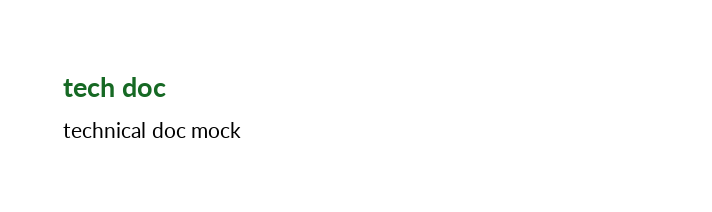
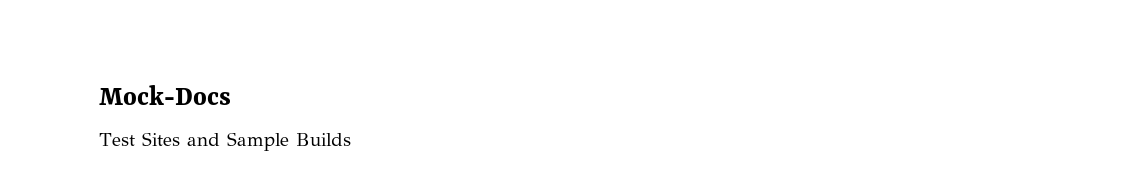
- tech doc
- technical doc mock
+ Mock-Docs
+ Test Sites and Sample Builds

